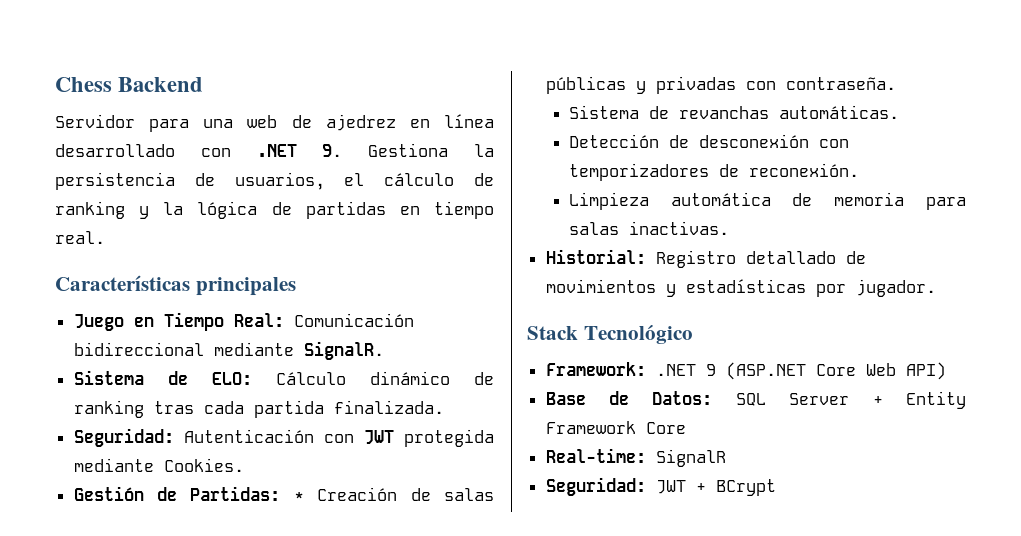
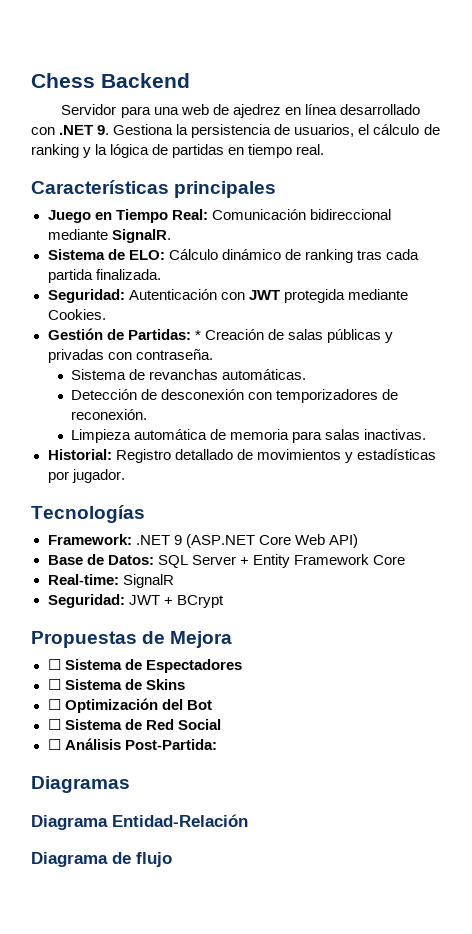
- Stack Tecnológico
+ Tecnologías
+ Propuestas de Mejora
+ ☐ Sistema de Espectadores
+ ☐ Sistema de Skins
+ ☐ Optimización del Bot
+ ☐ Sistema de Red Social
+ ☐ Análisis Post-Partida:
+ Diagramas
+ Diagrama Entidad-Relación
+ Diagrama de flujo

